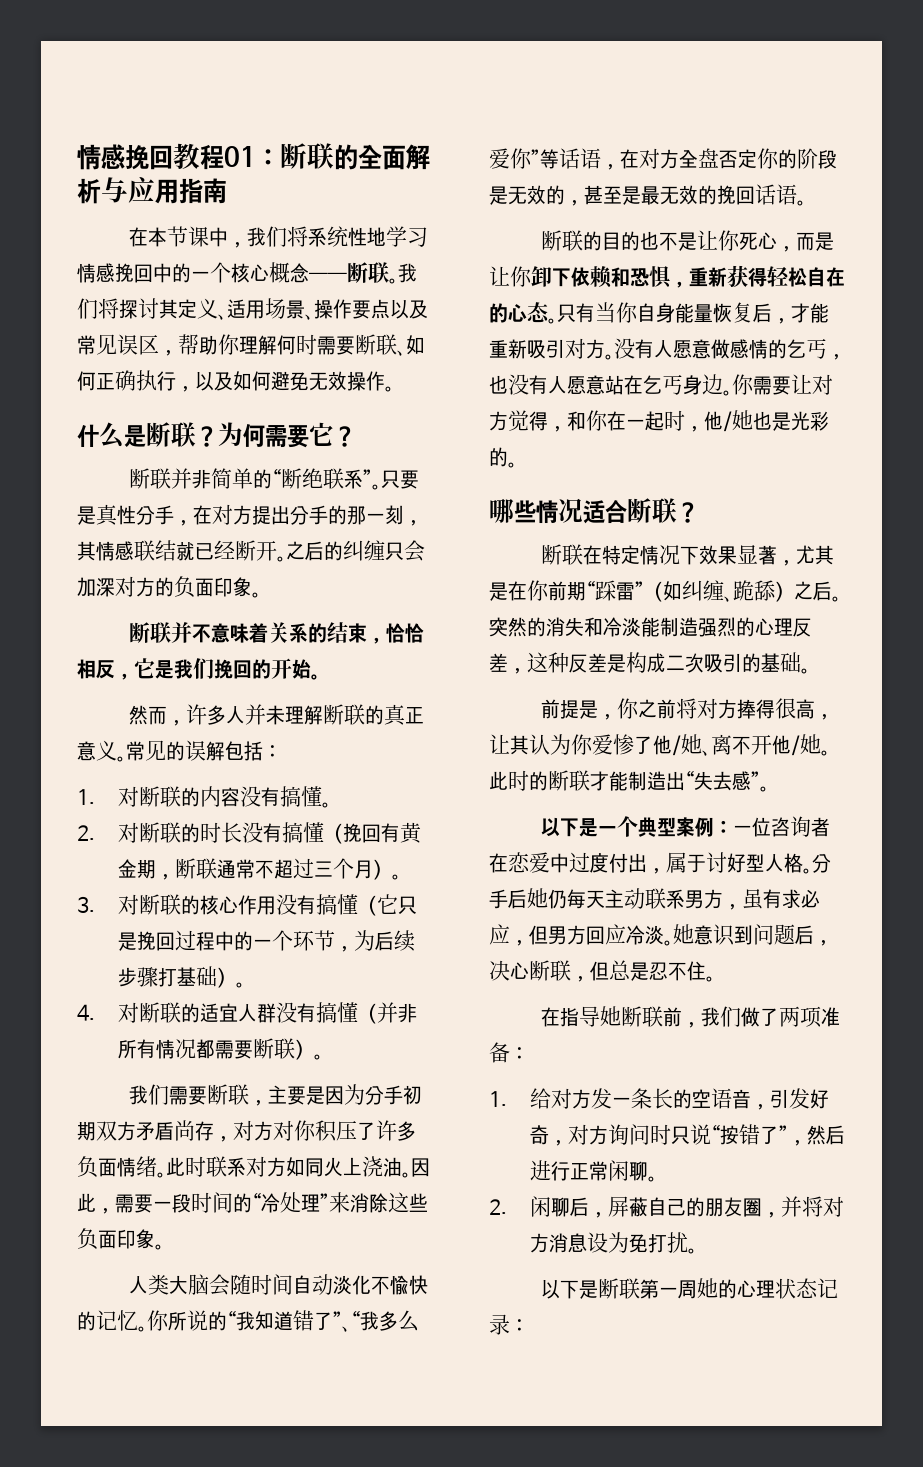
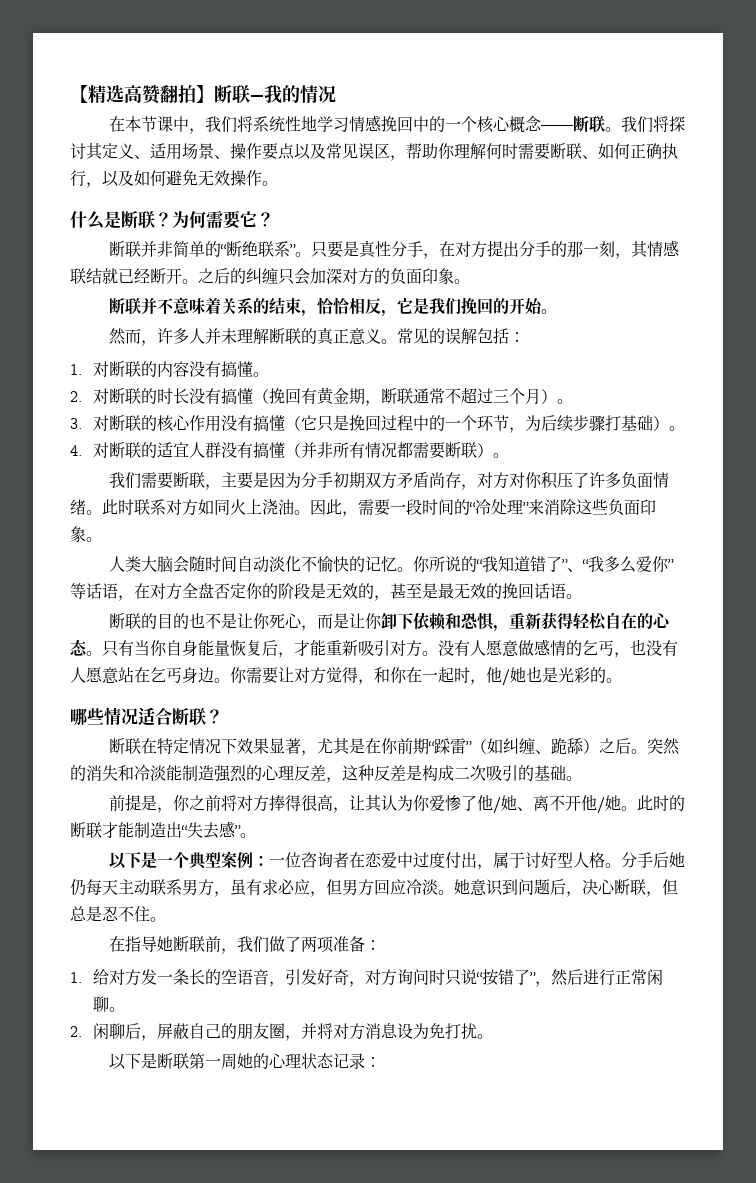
- 情感挽回教程01：断联的全面解析与应用指南
+ 【精选高赞翻拍】断联—我的情况

